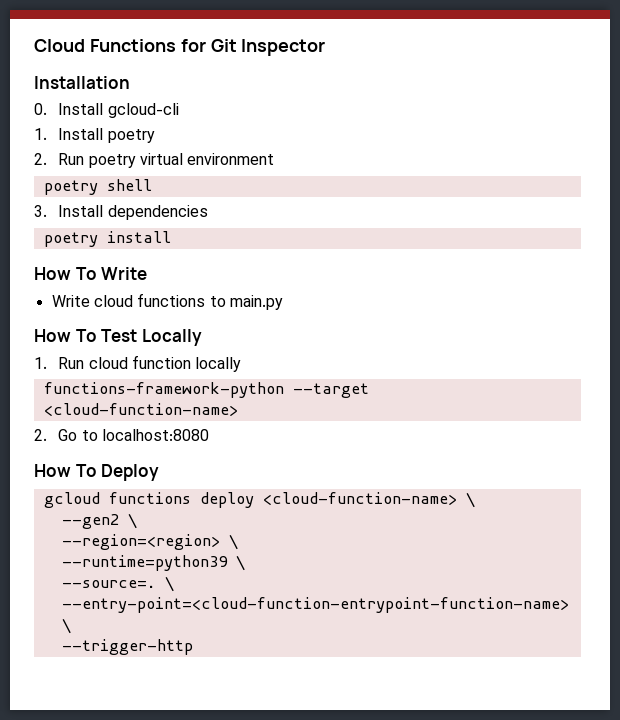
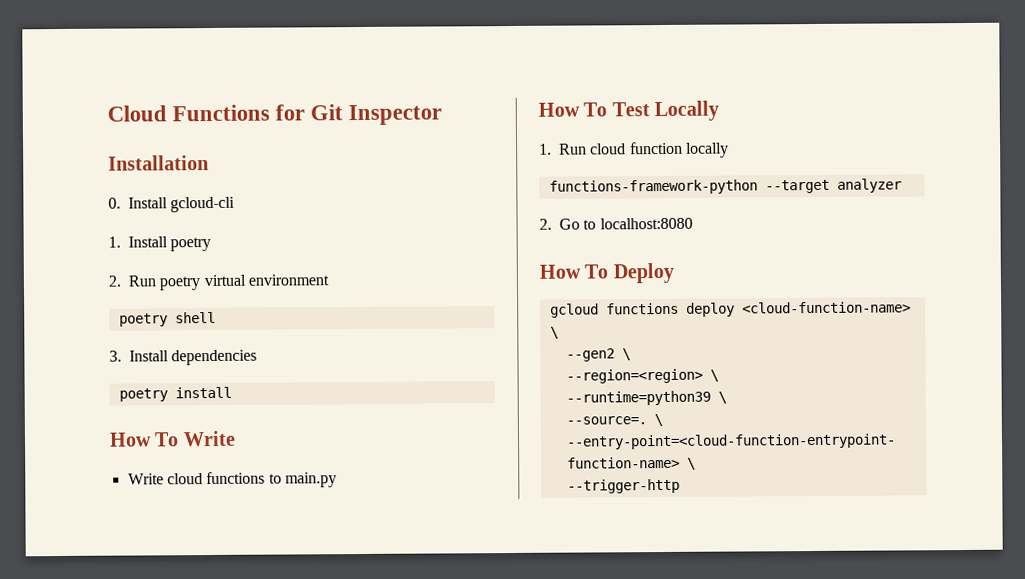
- functions-framework-python --target <cloud-function-name>
+ functions-framework-python --target analyzer

